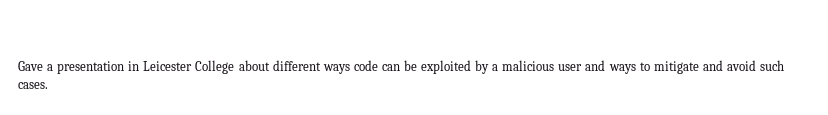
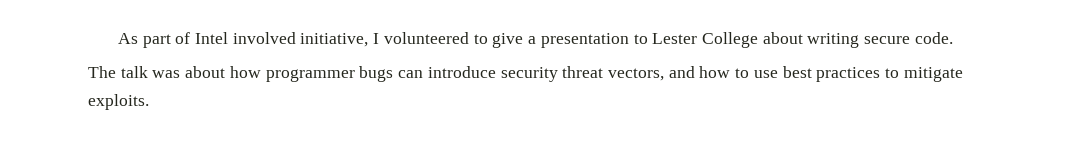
- Gave a presentation in Leicester College about different ways code can be exploited by a malicious user and ways to mitigate and avoid such cases.
+ As part of Intel involved initiative, I volunteered to give a presentation to Lester College about writing secure code.
+ The talk was about how programmer bugs can introduce security threat vectors, and how to use best practices to mitigate exploits.

